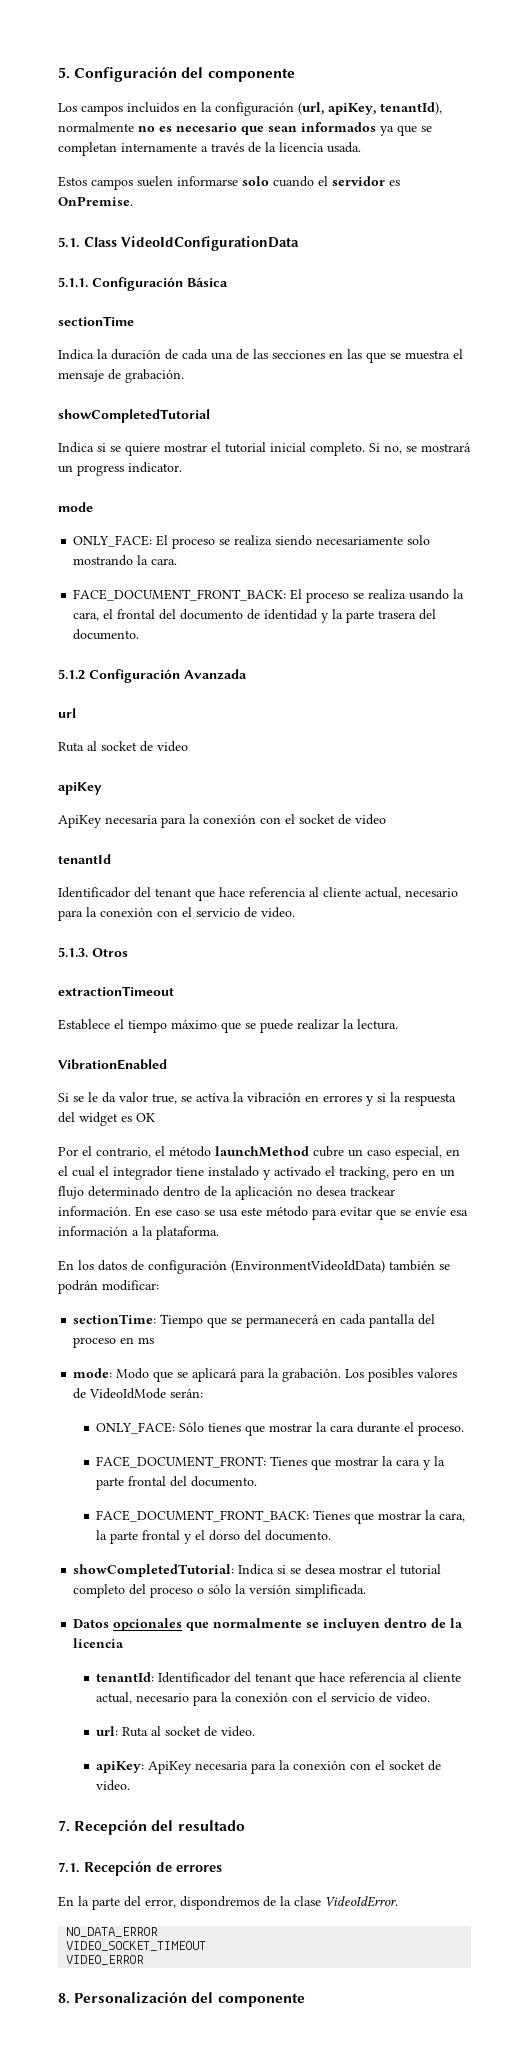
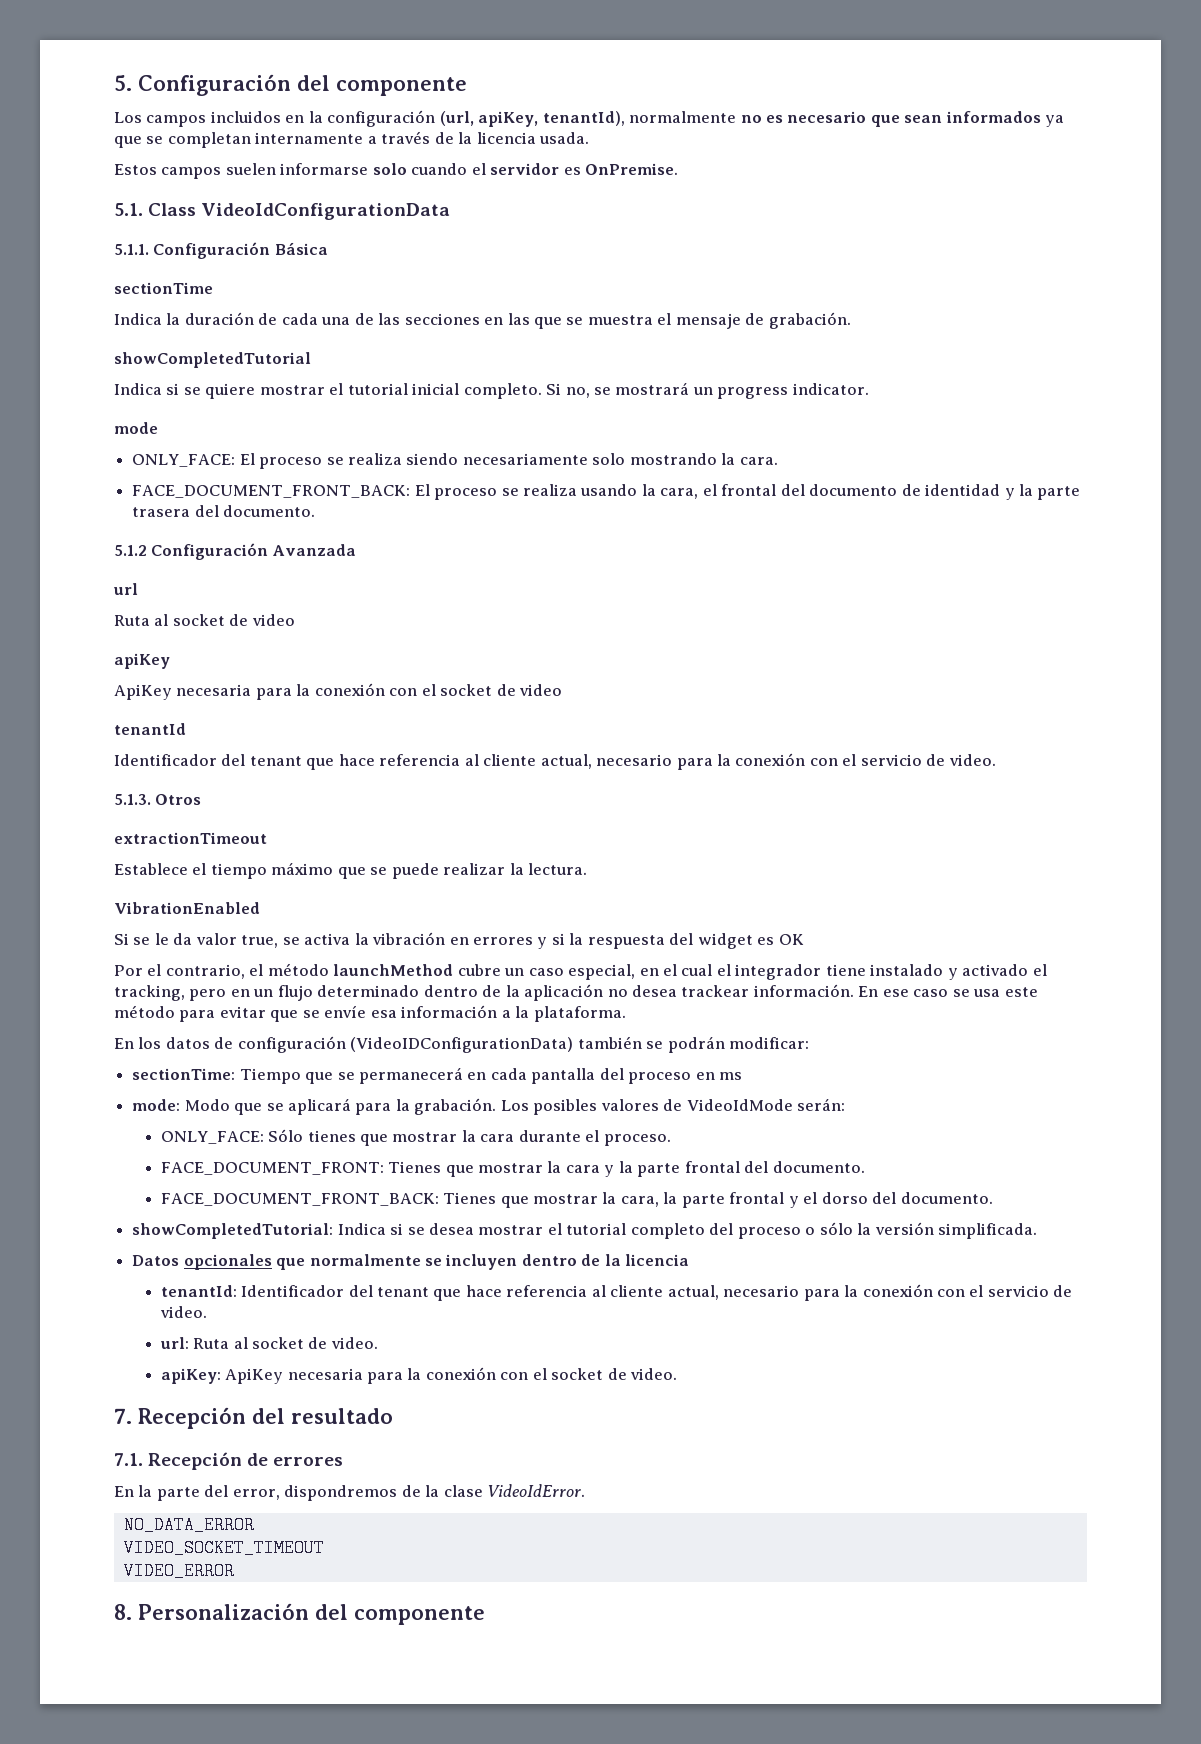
- En los datos de configuración (EnvironmentVideoIdData) también se podrán modificar:
+ En los datos de configuración (VideoIDConfigurationData) también se podrán modificar:

